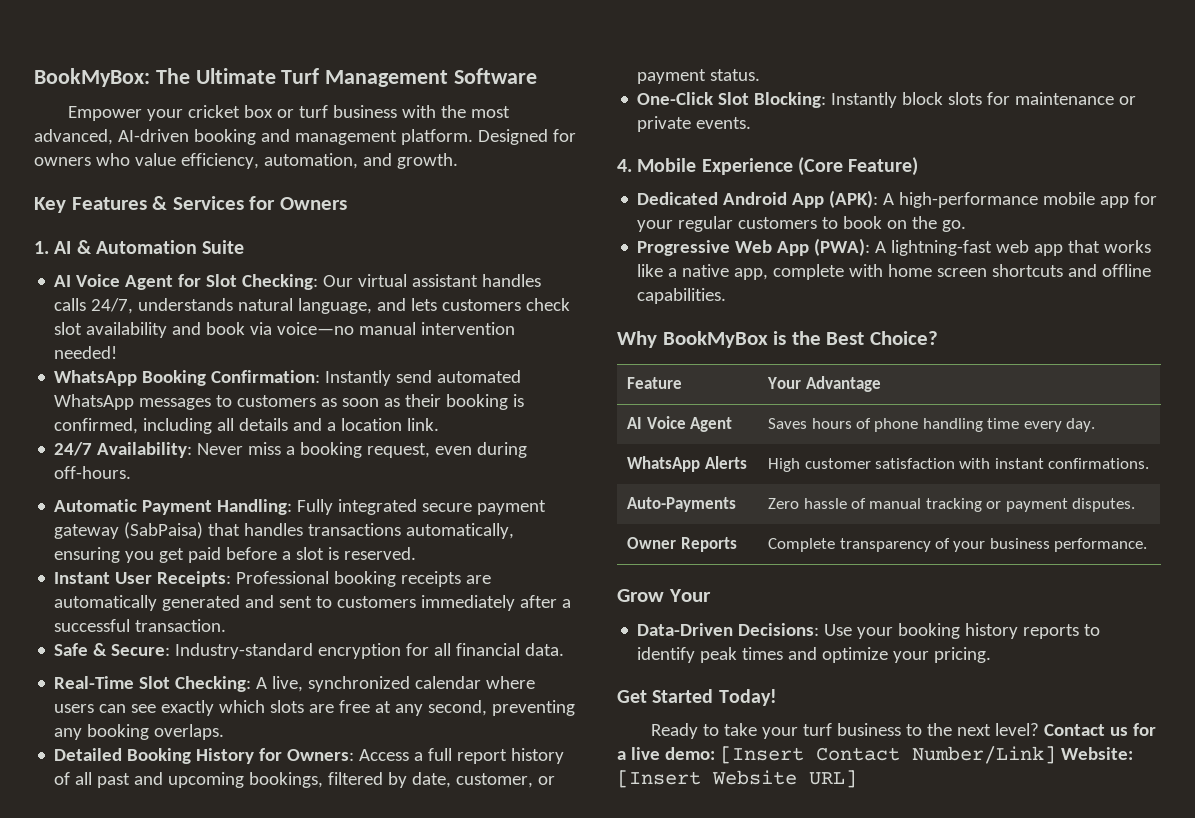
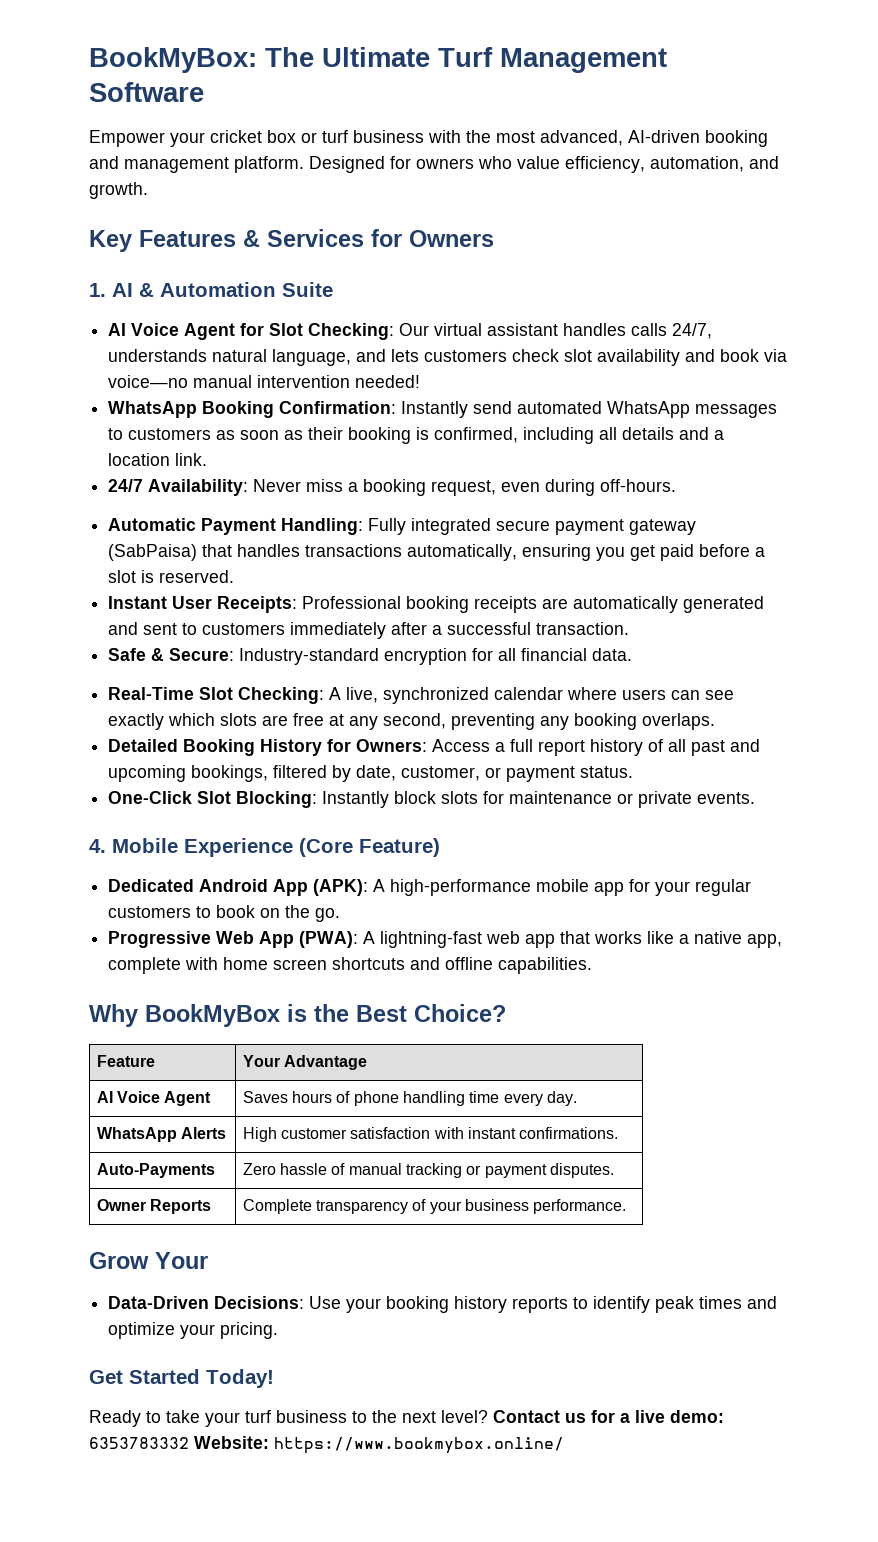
- Contact us for a live demo: [Insert Contact Number/Link] Website: [Insert Website URL]
+ Contact us for a live demo: 6353783332 Website: https://www.bookmybox.online/

